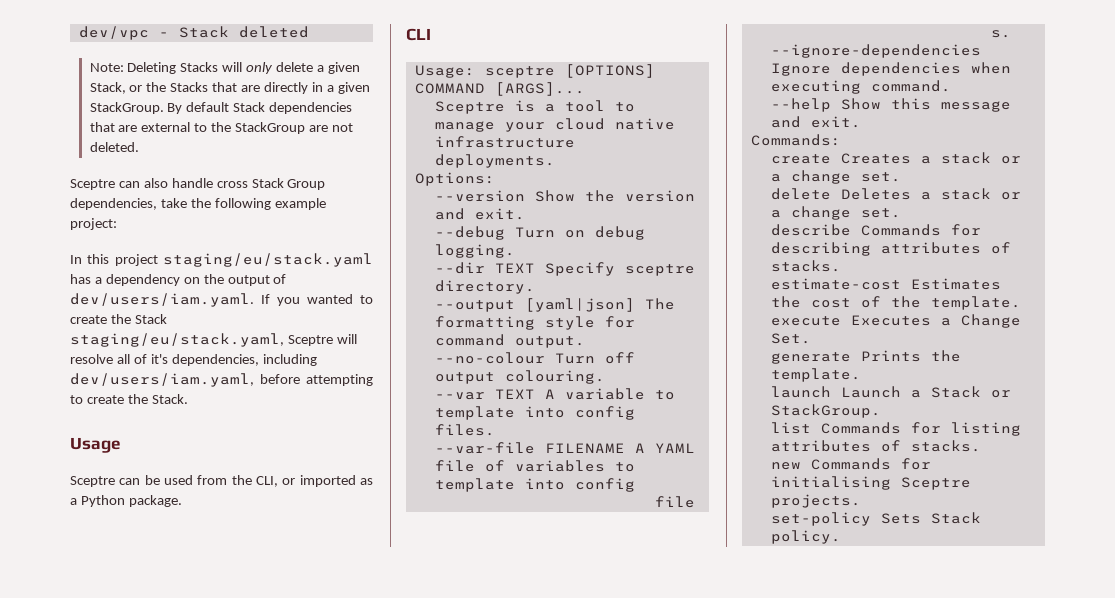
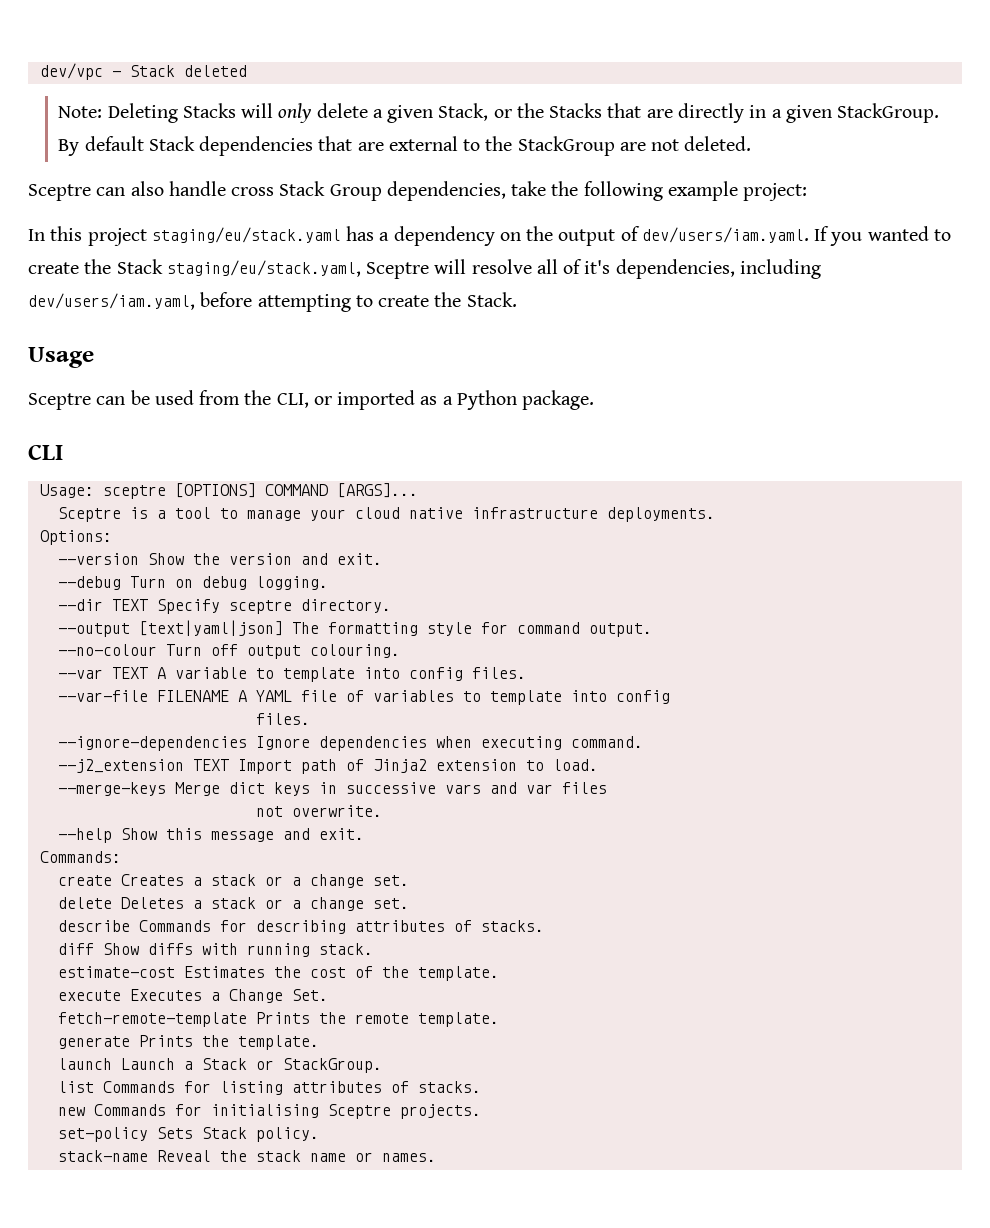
- --output [yaml|json] The formatting style for command output.
+ --output [text|yaml|json] The formatting style for command output.
+ --j2_extension TEXT Import path of Jinja2 extension to load.
+ --merge-keys Merge dict keys in successive vars and var files
+ not overwrite.
+ diff Show diffs with running stack.
+ fetch-remote-template Prints the remote template.
+ stack-name Reveal the stack name or names.

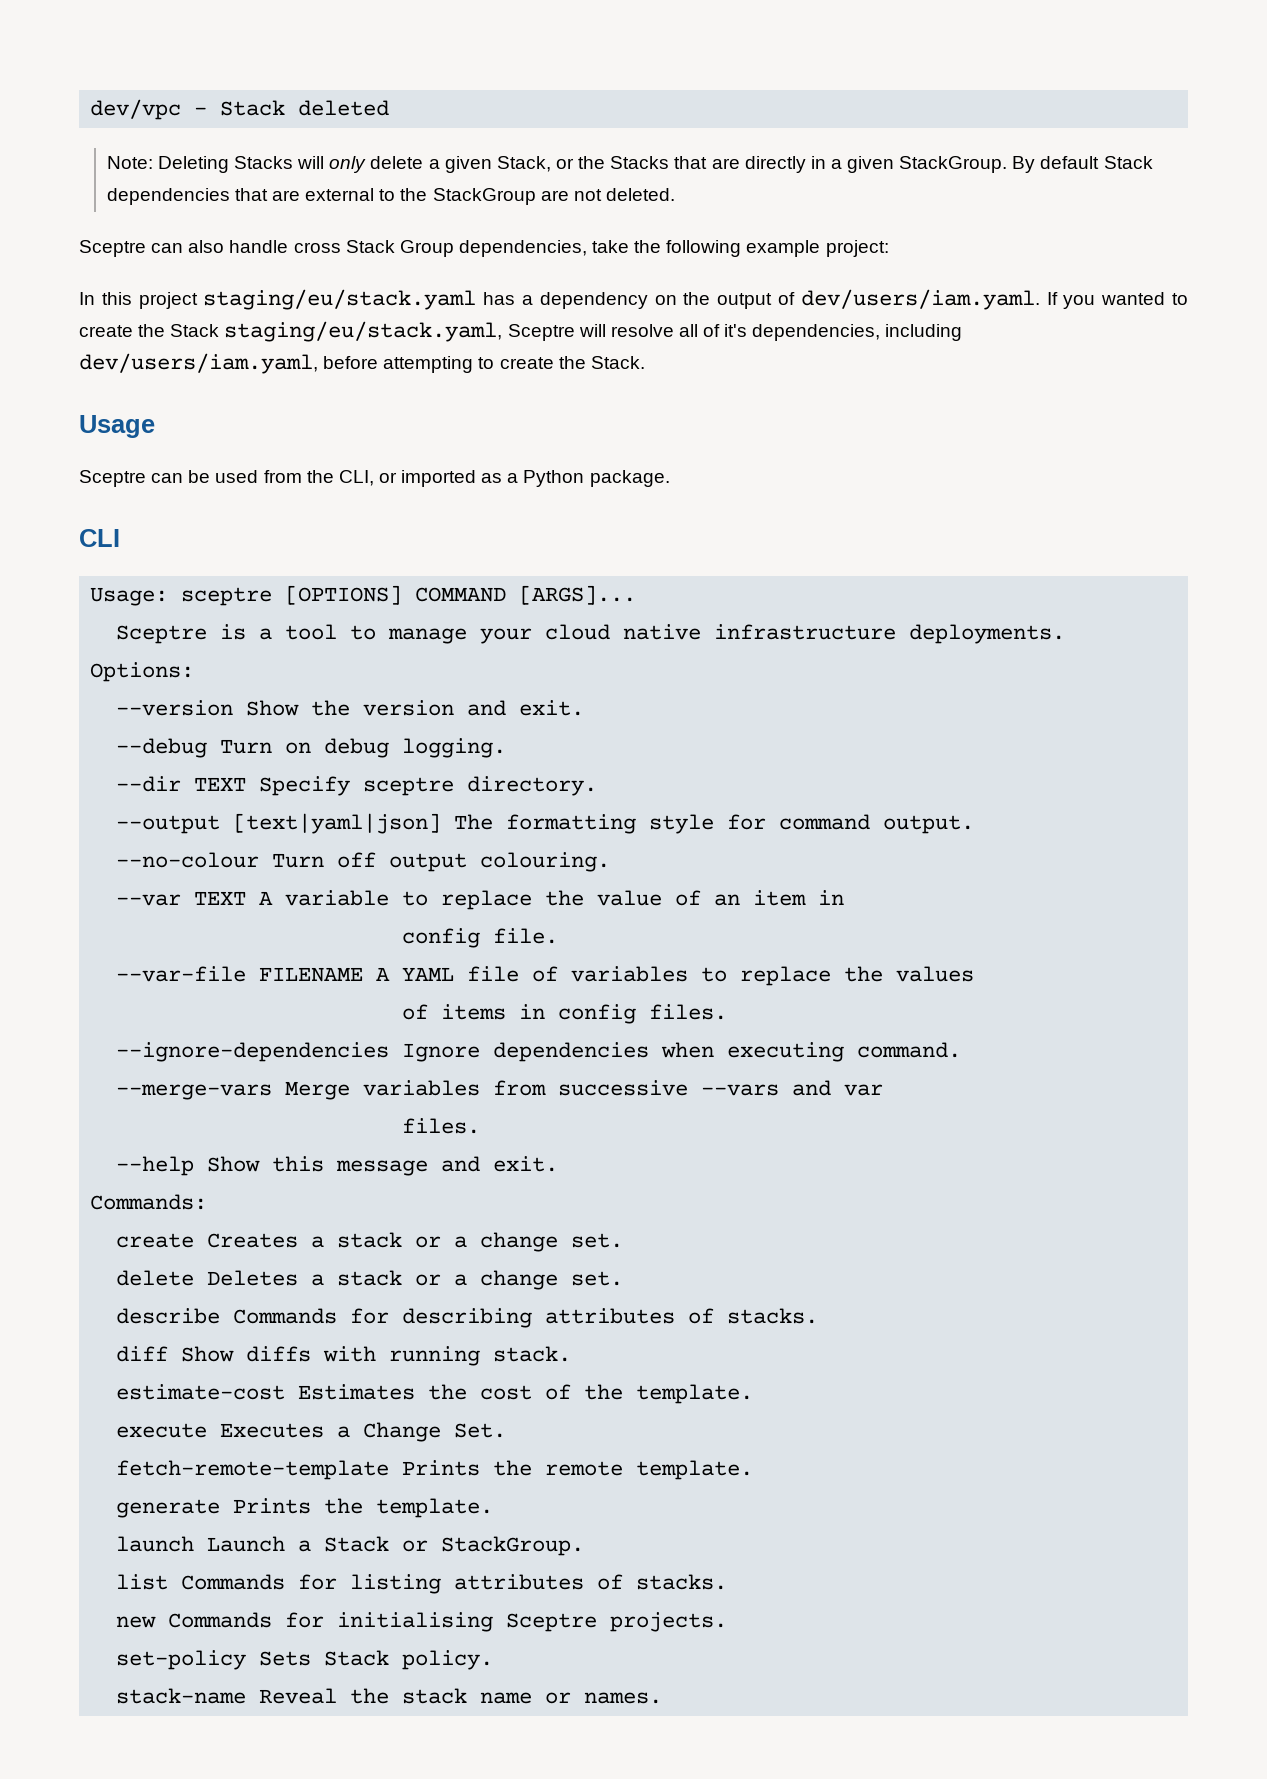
- --var TEXT A variable to template into config files.
+ --var TEXT A variable to replace the value of an item in
+ config file.
- --var-file FILENAME A YAML file of variables to template into config
- files.
+ --var-file FILENAME A YAML file of variables to replace the values
+ of items in config files.
- --j2_extension TEXT Import path of Jinja2 extension to load.
- --merge-keys Merge dict keys in successive vars and var files
- not overwrite.
+ --merge-vars Merge variables from successive --vars and var
+ files.

